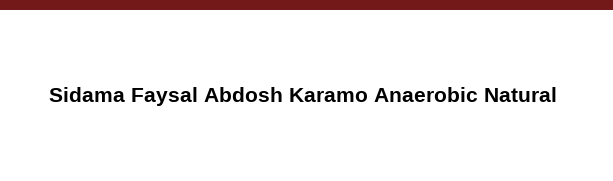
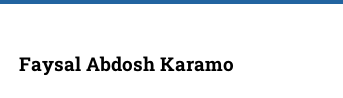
- Sidama Faysal Abdosh Karamo Anaerobic Natural
+ Faysal Abdosh Karamo

